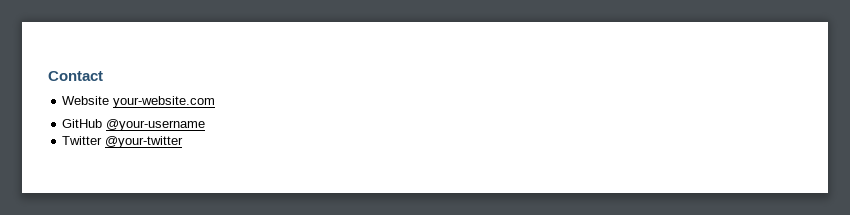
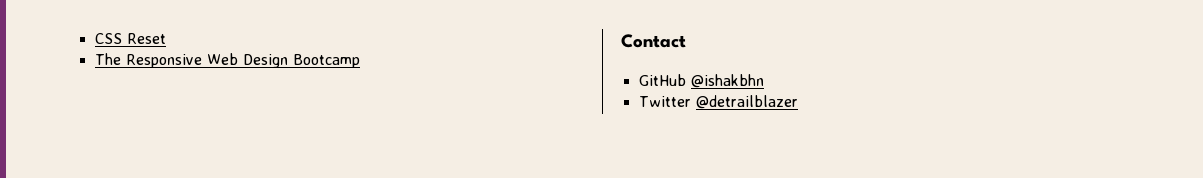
+ CSS Reset
+ The Responsive Web Design Bootcamp
- Website your-website.com
- GitHub @your-username
+ GitHub @ishakbhn
- Twitter @your-twitter
+ Twitter @detrailblazer

